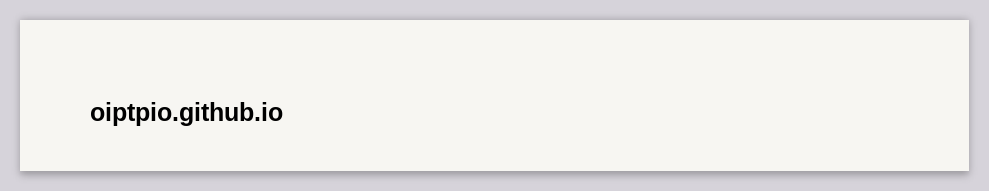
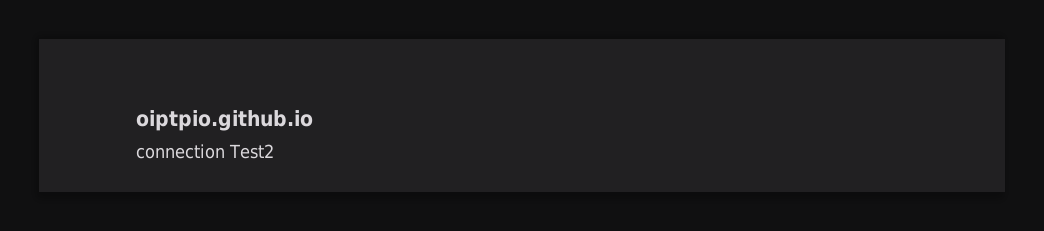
+ connection Test2

